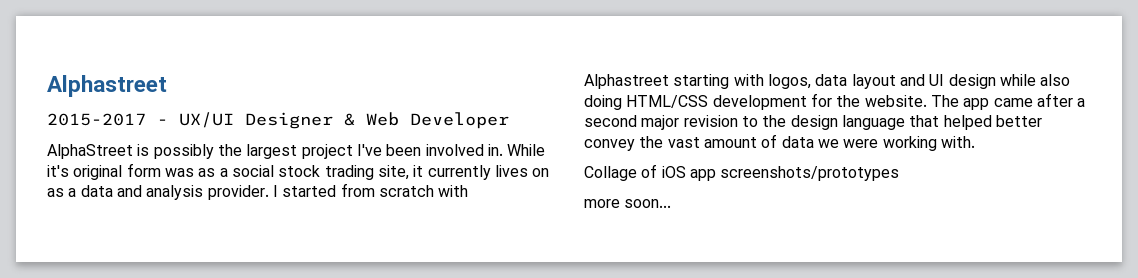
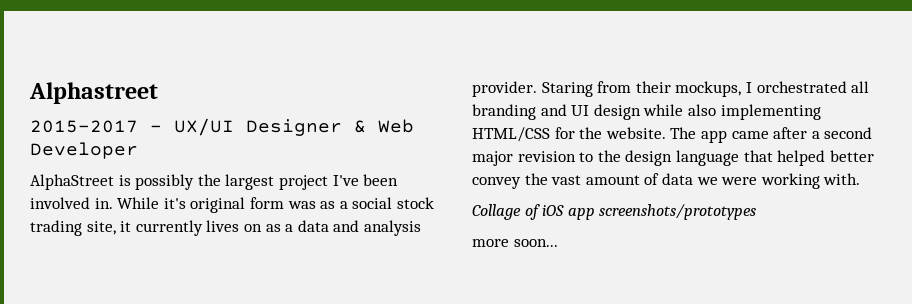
- I started from scratch with Alphastreet starting with logos, data layout and UI design while also doing HTML/CSS development for the website.
+ Staring from their mockups, I orchestrated all branding and UI design while also implementing HTML/CSS for the website.

